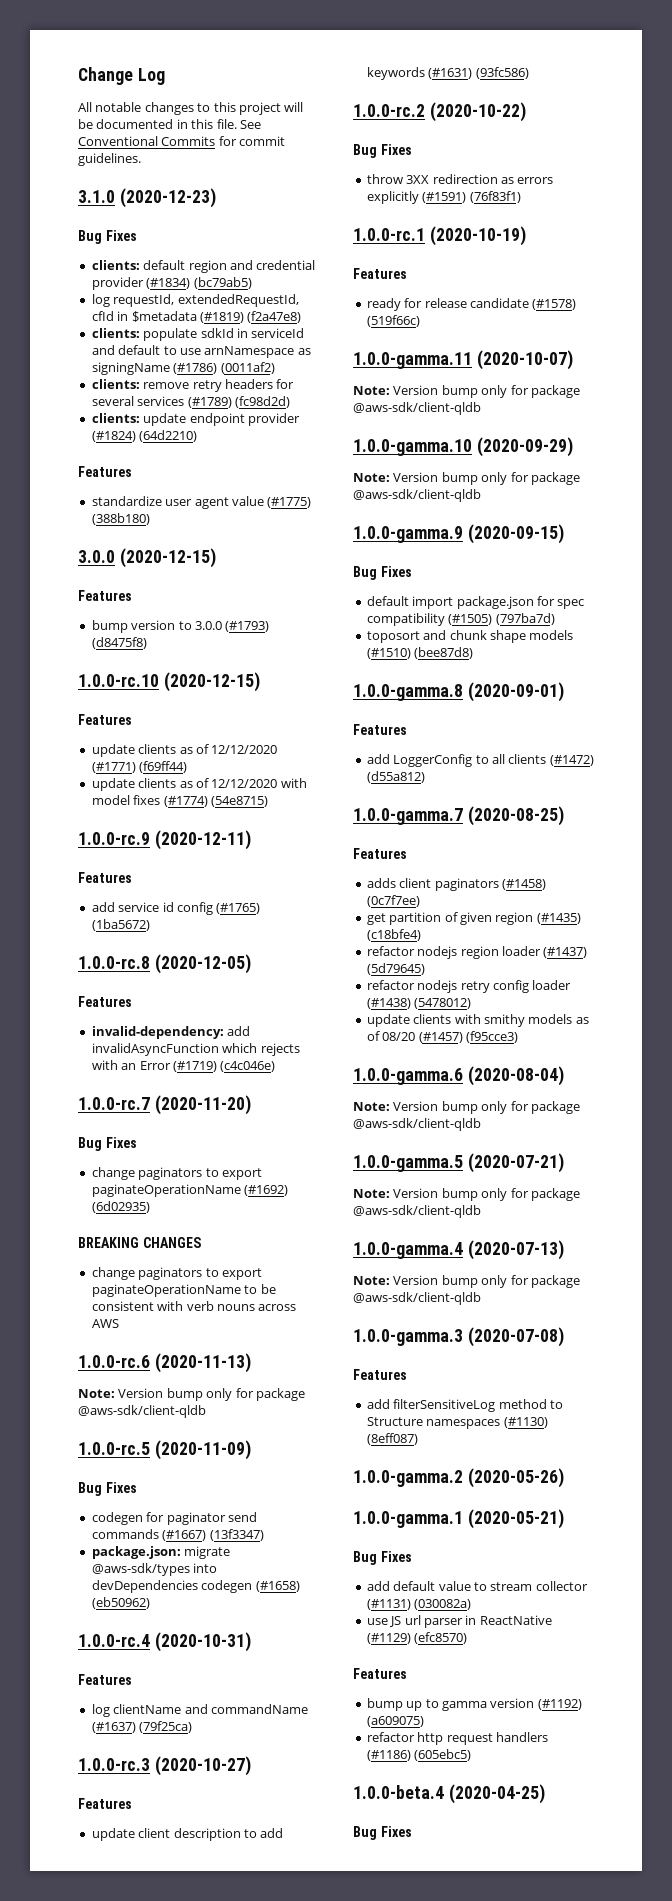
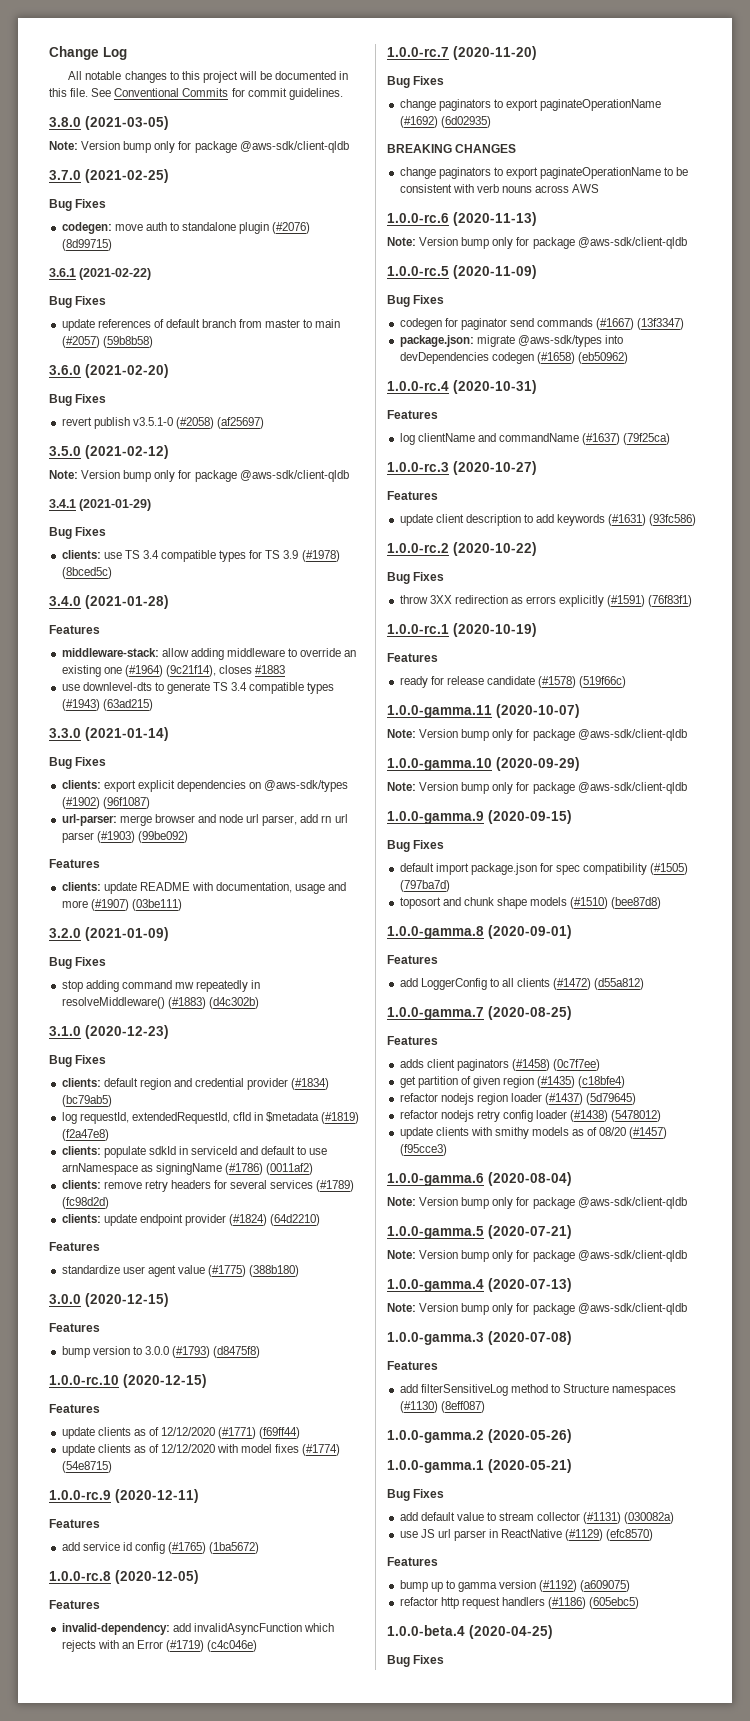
+ 3.8.0 (2021-03-05)
+ Note: Version bump only for package @aws-sdk/client-qldb
+ 3.7.0 (2021-02-25)
+ Bug Fixes
+ codegen: move auth to standalone plugin (#2076) (8d99715)
+ 3.6.1 (2021-02-22)
+ Bug Fixes
+ update references of default branch from master to main (#2057) (59b8b58)
+ 3.6.0 (2021-02-20)
+ Bug Fixes
+ revert publish v3.5.1-0 (#2058) (af25697)
+ 3.5.0 (2021-02-12)
+ Note: Version bump only for package @aws-sdk/client-qldb
+ 3.4.1 (2021-01-29)
+ Bug Fixes
+ clients: use TS 3.4 compatible types for TS 3.9 (#1978) (8bced5c)
+ 3.4.0 (2021-01-28)
+ Features
+ middleware-stack: allow adding middleware to override an existing one (#1964) (9c21f14), closes #1883
+ use downlevel-dts to generate TS 3.4 compatible types (#1943) (63ad215)
+ 3.3.0 (2021-01-14)
+ Bug Fixes
+ clients: export explicit dependencies on @aws-sdk/types (#1902) (96f1087)
+ url-parser: merge browser and node url parser, add rn url parser (#1903) (99be092)
+ Features
+ clients: update README with documentation, usage and more (#1907) (03be111)
+ 3.2.0 (2021-01-09)
+ Bug Fixes
+ stop adding command mw repeatedly in resolveMiddleware() (#1883) (d4c302b)

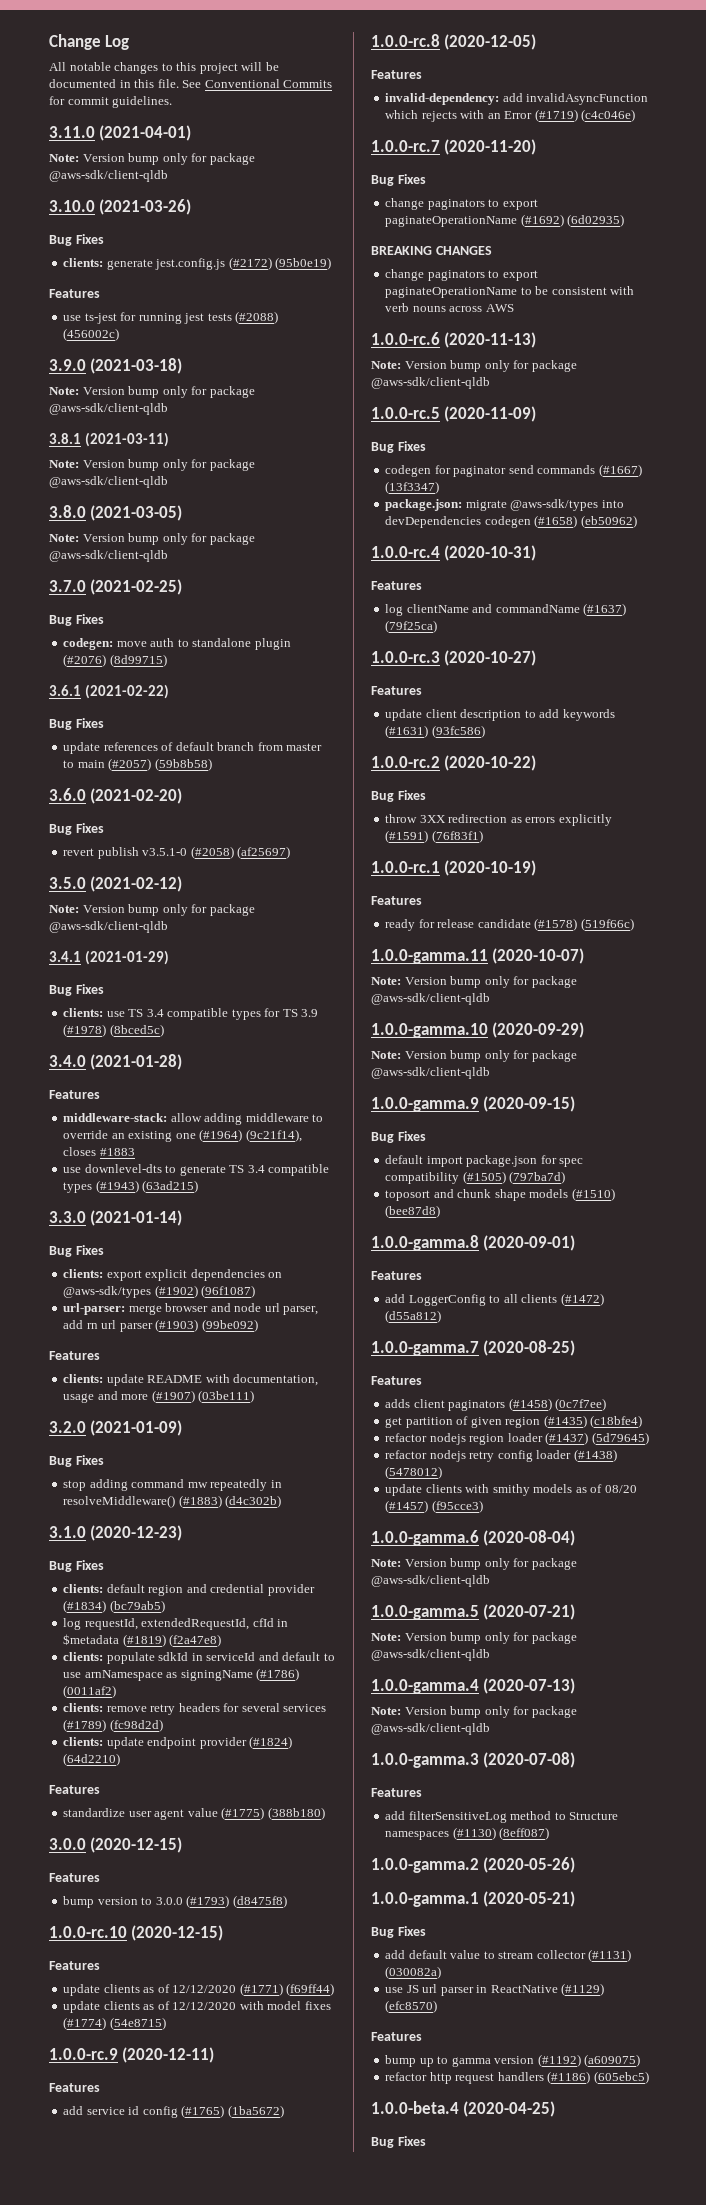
+ 3.11.0 (2021-04-01)
+ Note: Version bump only for package @aws-sdk/client-qldb
+ 3.10.0 (2021-03-26)
+ Bug Fixes
+ clients: generate jest.config.js (#2172) (95b0e19)
+ Features
+ use ts-jest for running jest tests (#2088) (456002c)
+ 3.9.0 (2021-03-18)
+ Note: Version bump only for package @aws-sdk/client-qldb
+ 3.8.1 (2021-03-11)
+ Note: Version bump only for package @aws-sdk/client-qldb

